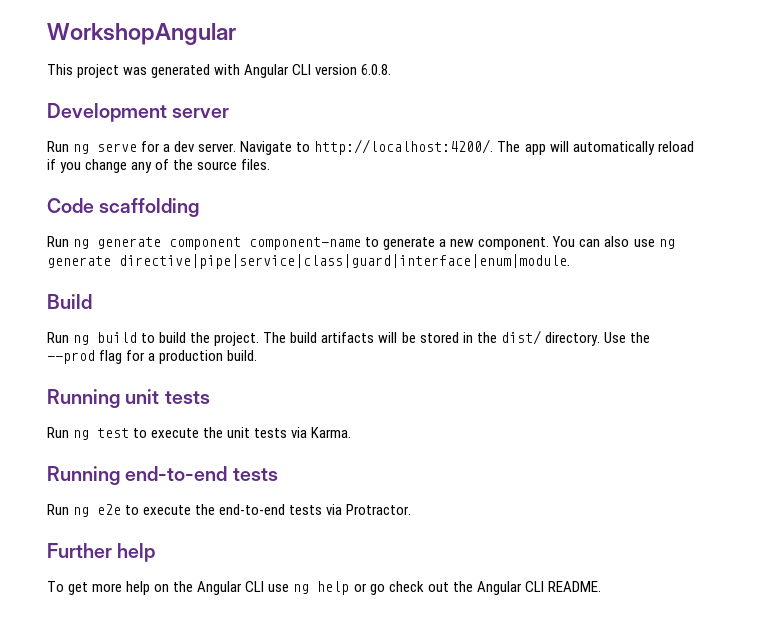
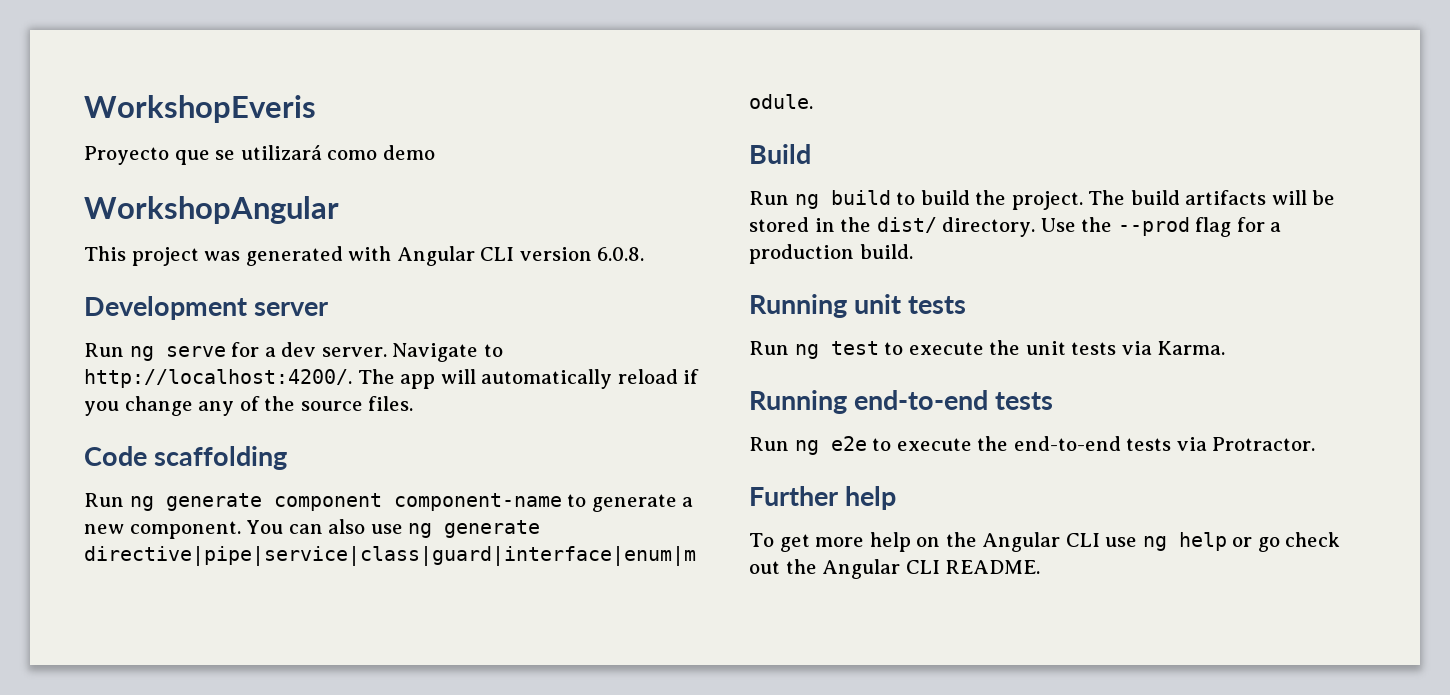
+ WorkshopEveris
+ Proyecto que se utilizará como demo

